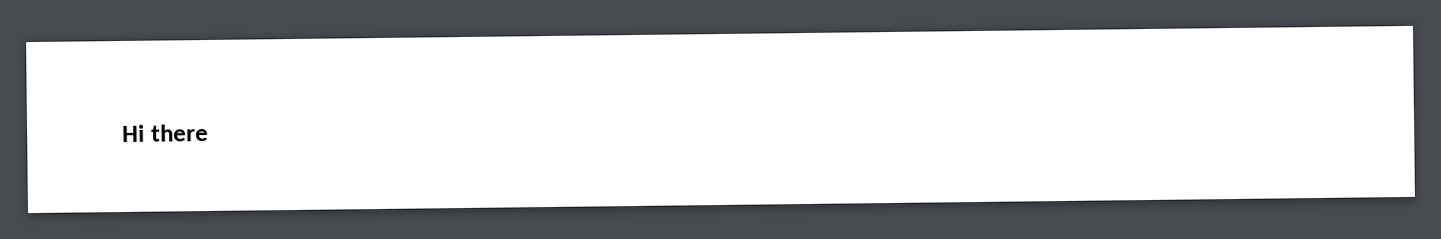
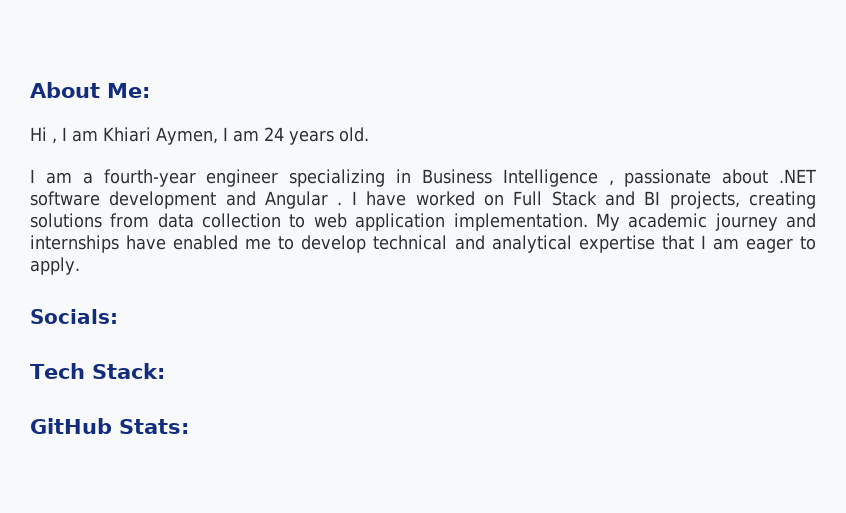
- Hi there
+ About Me:
+ Hi , I am Khiari Aymen, I am 24 years old.
+ I am a fourth-year engineer specializing in Business Intelligence , passionate about .NET software development and Angular . I have worked on Full Stack and BI projects, creating solutions from data collection to web application implementation. My academic journey and internships have enabled me to develop technical and analytical expertise that I am eager to apply.
+ Socials:
+ Tech Stack:
+ GitHub Stats:

